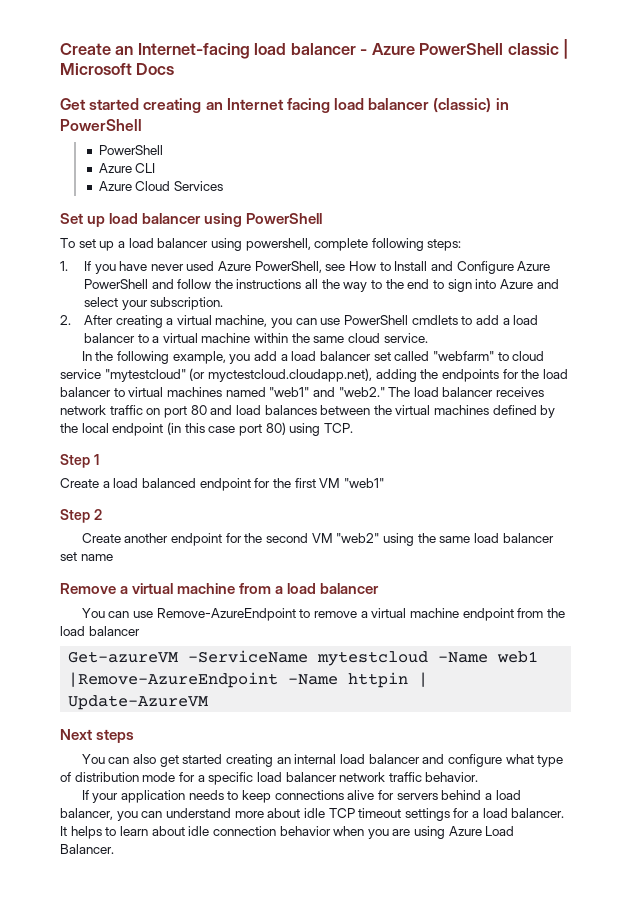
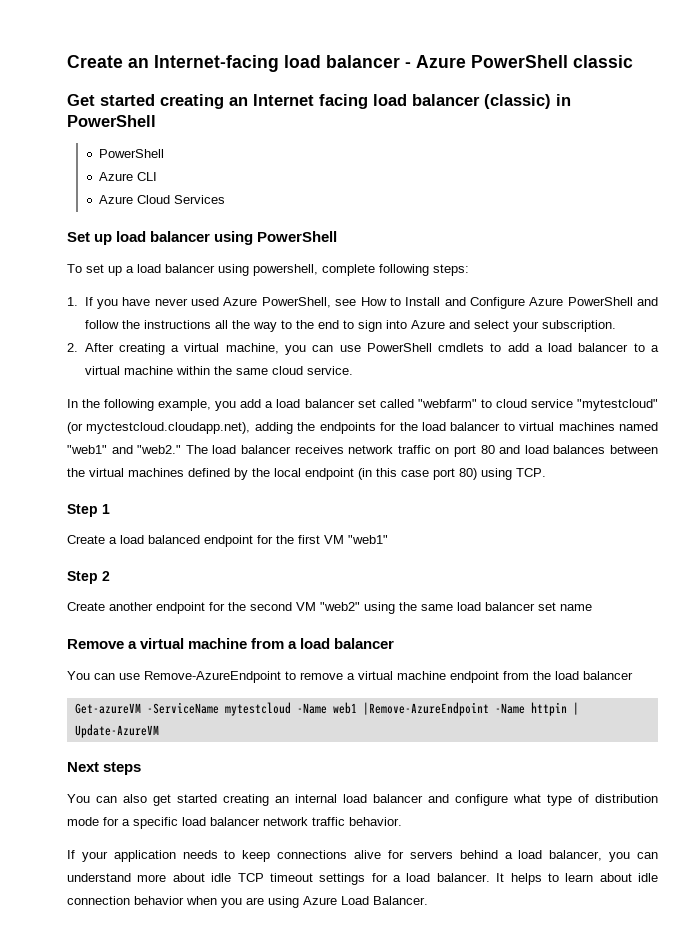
- Create an Internet-facing load balancer - Azure PowerShell classic | Microsoft Docs
+ Create an Internet-facing load balancer - Azure PowerShell classic

